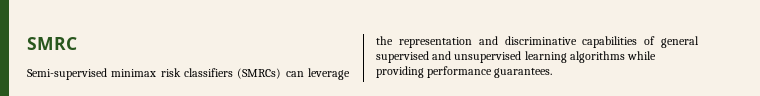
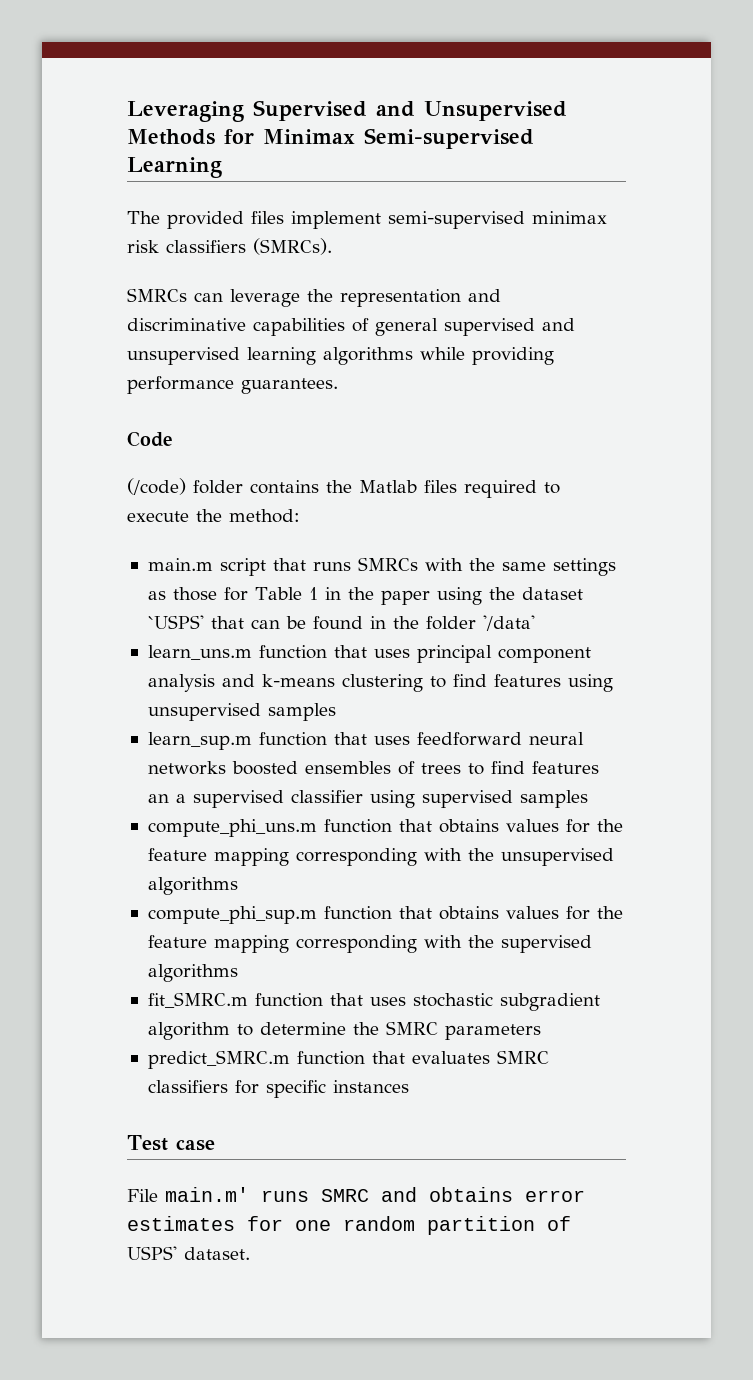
- SMRC
- Semi-supervised minimax risk classifiers (SMRCs) can leverage the representation and discriminative capabilities of general supervised and unsupervised learning algorithms while providing performance guarantees.
+ Leveraging Supervised and Unsupervised Methods for Minimax Semi-supervised Learning
+ The provided files implement semi-supervised minimax risk classifiers (SMRCs).
+ SMRCs can leverage the representation and discriminative capabilities of general supervised and unsupervised learning algorithms while providing performance guarantees.
+ Code
+ (/code) folder contains the Matlab files required to execute the method:
+ main.m script that runs SMRCs with the same settings as those for Table 1 in the paper using the dataset `USPS' that can be found in the folder '/data'
+ learn_uns.m function that uses principal component analysis and k-means clustering to find features using unsupervised samples
+ learn_sup.m function that uses feedforward neural networks boosted ensembles of trees to find features an a supervised classifier using supervised samples
+ compute_phi_uns.m function that obtains values for the feature mapping corresponding with the unsupervised algorithms
+ compute_phi_sup.m function that obtains values for the feature mapping corresponding with the supervised algorithms
+ fit_SMRC.m function that uses stochastic subgradient algorithm to determine the SMRC parameters
+ predict_SMRC.m function that evaluates SMRC classifiers for specific instances
+ Test case
+ File main.m' runs SMRC and obtains error estimates for one random partition of USPS' dataset.

